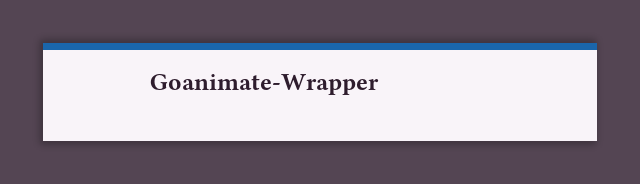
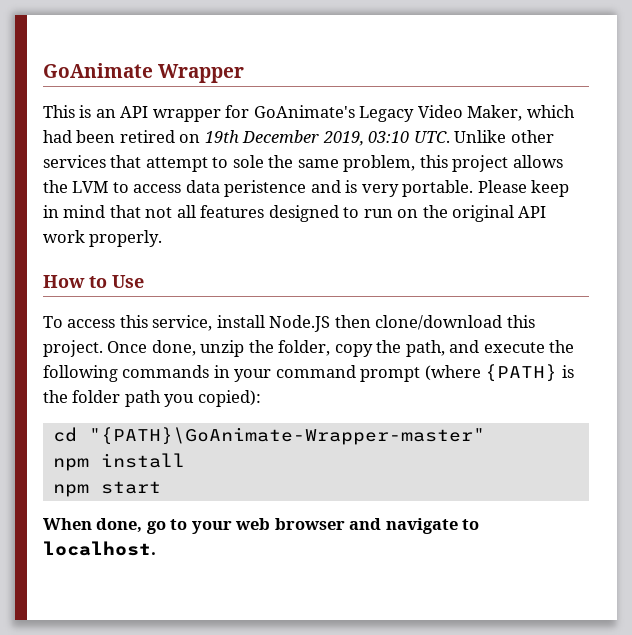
- Goanimate-Wrapper
+ GoAnimate Wrapper
+ This is an API wrapper for GoAnimate's Legacy Video Maker, which had been retired on 19th December 2019, 03:10 UTC. Unlike other services that attempt to sole the same problem, this project allows the LVM to access data peristence and is very portable. Please keep in mind that not all features designed to run on the original API work properly.
+ How to Use
+ To access this service, install Node.JS then clone/download this project. Once done, unzip the folder, copy the path, and execute the following commands in your command prompt (where {PATH} is the folder path you copied):
+ cd "{PATH}\GoAnimate-Wrapper-master"
+ npm install
+ npm start
+ When done, go to your web browser and navigate to localhost.

